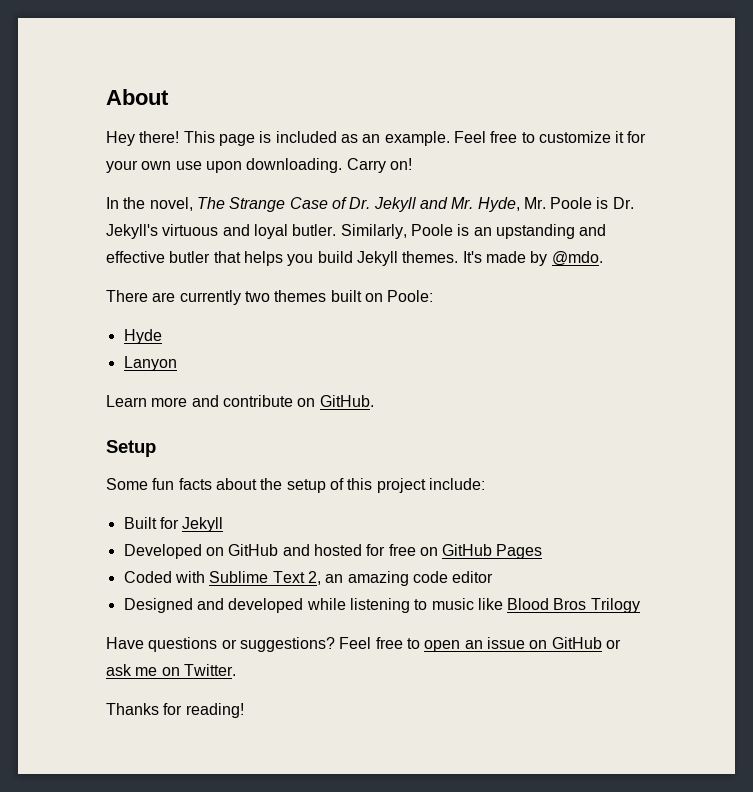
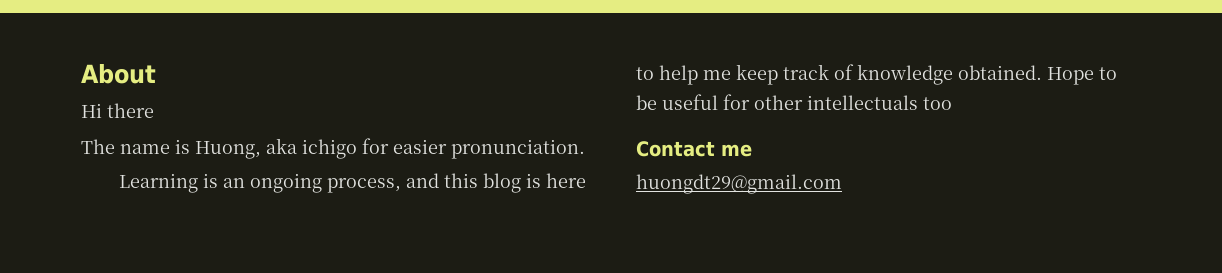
- Hey there! This page is included as an example. Feel free to customize it for your own use upon downloading. Carry on!
- In the novel, The Strange Case of Dr. Jekyll and Mr. Hyde, Mr. Poole is Dr. Jekyll's virtuous and loyal butler. Similarly, Poole is an upstanding and effective butler that helps you build Jekyll themes. It's made by @mdo.
- There are currently two themes built on Poole:
- Hyde
- Lanyon
- Learn more and contribute on GitHub.
- Setup
- Some fun facts about the setup of this project include:
- Built for Jekyll
- Developed on GitHub and hosted for free on GitHub Pages
- Coded with Sublime Text 2, an amazing code editor
- Designed and developed while listening to music like Blood Bros Trilogy
- Have questions or suggestions? Feel free to open an issue on GitHub or ask me on Twitter.
- Thanks for reading!
+ Hi there
+ The name is Huong, aka ichigo for easier pronunciation.
+ Learning is an ongoing process, and this blog is here to help me keep track of knowledge obtained. Hope to be useful for other intellectuals too
+ Contact me
+ huongdt29@gmail.com

